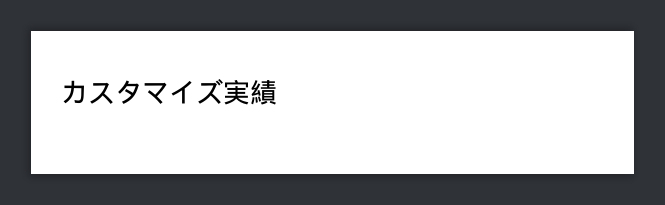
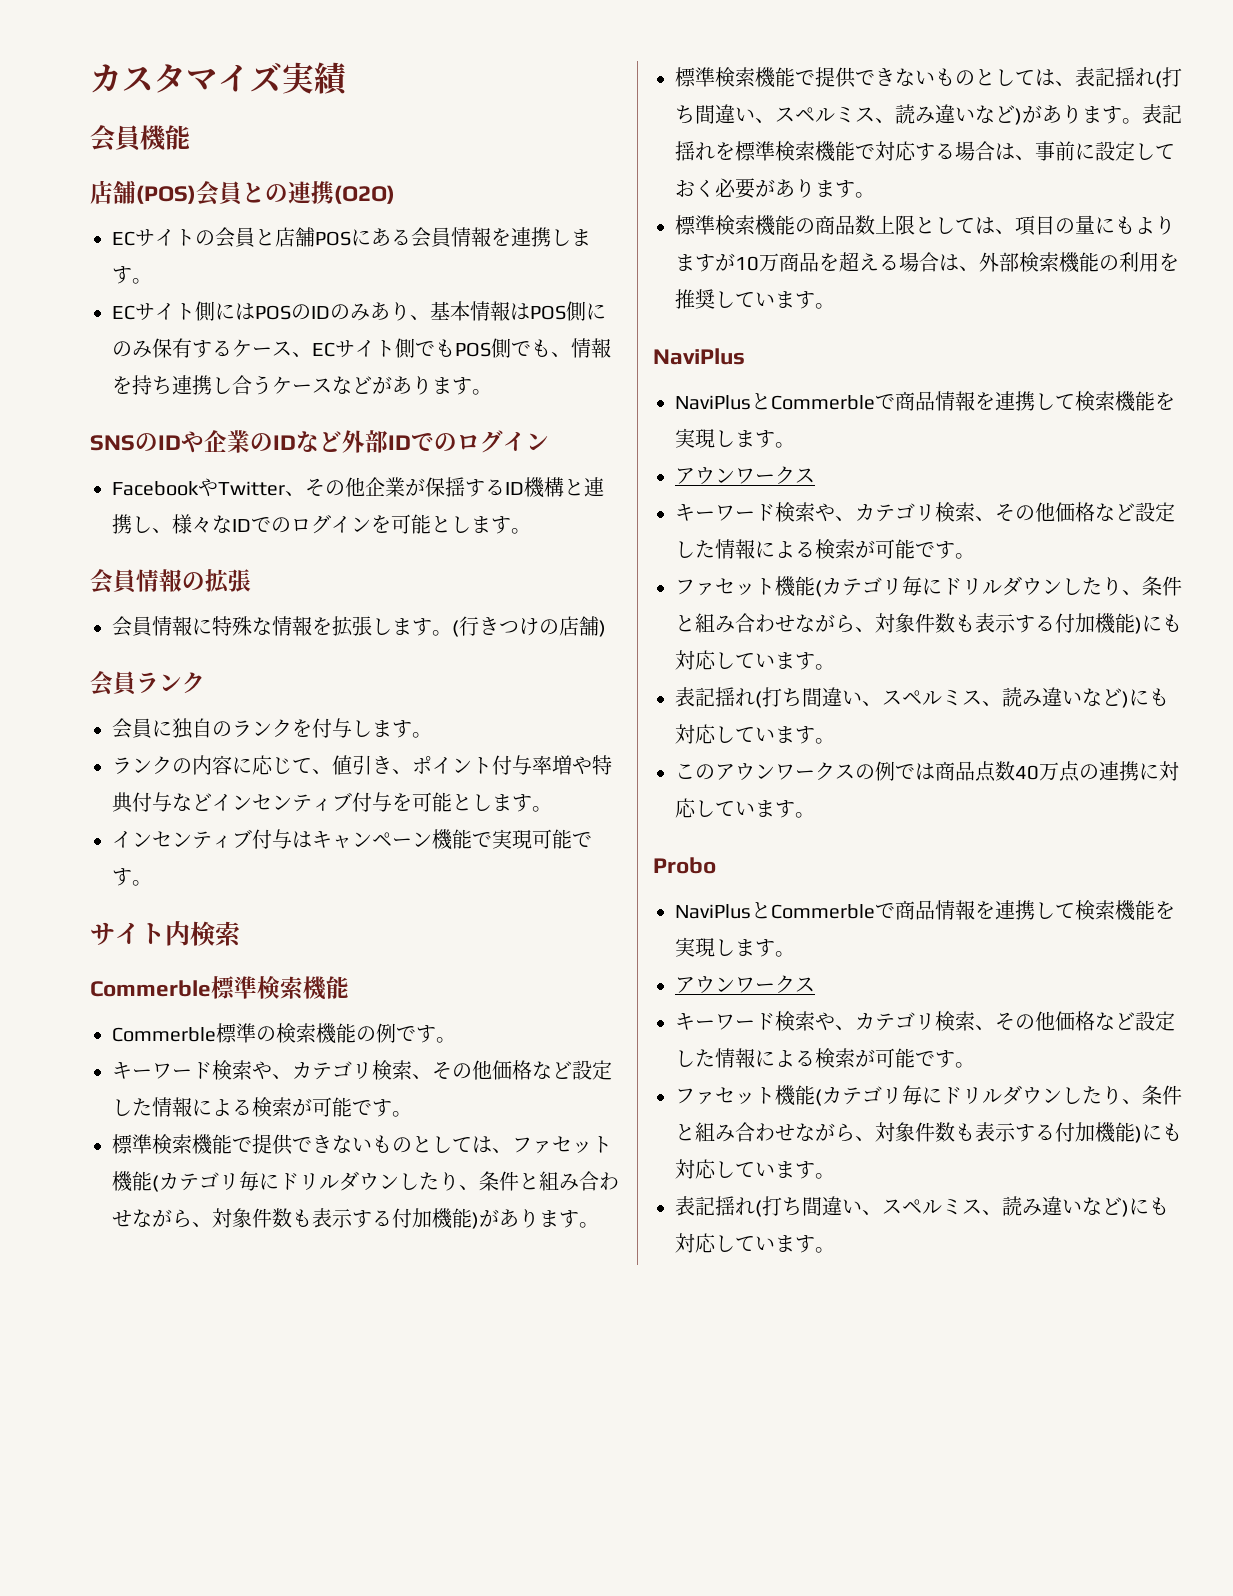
+ 会員機能
+ 店舗(POS)会員との連携(O2O)
+ ECサイトの会員と店舗POSにある会員情報を連携します。
+ ECサイト側にはPOSのIDのみあり、基本情報はPOS側にのみ保有するケース、ECサイト側でもPOS側でも、情報を持ち連携し合うケースなどがあります。
+ SNSのIDや企業のIDなど外部IDでのログイン
+ FacebookやTwitter、その他企業が保揺するID機構と連携し、様々なIDでのログインを可能とします。
+ 会員情報の拡張
+ 会員情報に特殊な情報を拡張します。(行きつけの店舗)
+ 会員ランク
+ 会員に独自のランクを付与します。
+ ランクの内容に応じて、値引き、ポイント付与率増や特典付与などインセンティブ付与を可能とします。
+ インセンティブ付与はキャンペーン機能で実現可能です。
+ サイト内検索
+ Commerble標準検索機能
+ Commerble標準の検索機能の例です。
+ キーワード検索や、カテゴリ検索、その他価格など設定した情報による検索が可能です。
+ 標準検索機能で提供できないものとしては、ファセット機能(カテゴリ毎にドリルダウンしたり、条件と組み合わせながら、対象件数も表示する付加機能)があります。
+ 標準検索機能で提供できないものとしては、表記揺れ(打ち間違い、スペルミス、読み違いなど)があります。表記揺れを標準検索機能で対応する場合は、事前に設定しておく必要があります。
+ 標準検索機能の商品数上限としては、項目の量にもよりますが10万商品を超える場合は、外部検索機能の利用を推奨しています。
+ NaviPlus
+ NaviPlusとCommerbleで商品情報を連携して検索機能を実現します。
+ アウンワークス
+ キーワード検索や、カテゴリ検索、その他価格など設定した情報による検索が可能です。
+ ファセット機能(カテゴリ毎にドリルダウンしたり、条件と組み合わせながら、対象件数も表示する付加機能)にも対応しています。
+ 表記揺れ(打ち間違い、スペルミス、読み違いなど)にも対応しています。
+ このアウンワークスの例では商品点数40万点の連携に対応しています。
+ Probo
+ NaviPlusとCommerbleで商品情報を連携して検索機能を実現します。
+ アウンワークス
+ キーワード検索や、カテゴリ検索、その他価格など設定した情報による検索が可能です。
+ ファセット機能(カテゴリ毎にドリルダウンしたり、条件と組み合わせながら、対象件数も表示する付加機能)にも対応しています。
+ 表記揺れ(打ち間違い、スペルミス、読み違いなど)にも対応しています。

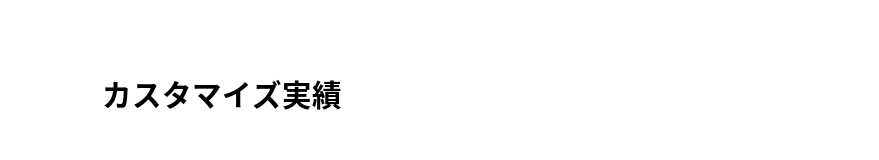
- 会員機能
- 店舗(POS)会員との連携(O2O)
- ECサイトの会員と店舗POSにある会員情報を連携します。
- ECサイト側にはPOSのIDのみあり、基本情報はPOS側にのみ保有するケース、ECサイト側でもPOS側でも、情報を持ち連携し合うケースなどがあります。
- SNSのIDや企業のIDなど外部IDでのログイン
- FacebookやTwitter、その他企業が保揺するID機構と連携し、様々なIDでのログインを可能とします。
- 会員情報の拡張
- 会員情報に特殊な情報を拡張します。(行きつけの店舗)
- 会員ランク
- 会員に独自のランクを付与します。
- ランクの内容に応じて、値引き、ポイント付与率増や特典付与などインセンティブ付与を可能とします。
- インセンティブ付与はキャンペーン機能で実現可能です。
- サイト内検索
- Commerble標準検索機能
- Commerble標準の検索機能の例です。
- キーワード検索や、カテゴリ検索、その他価格など設定した情報による検索が可能です。
- 標準検索機能で提供できないものとしては、ファセット機能(カテゴリ毎にドリルダウンしたり、条件と組み合わせながら、対象件数も表示する付加機能)があります。
- 標準検索機能で提供できないものとしては、表記揺れ(打ち間違い、スペルミス、読み違いなど)があります。表記揺れを標準検索機能で対応する場合は、事前に設定しておく必要があります。
- 標準検索機能の商品数上限としては、項目の量にもよりますが10万商品を超える場合は、外部検索機能の利用を推奨しています。
- NaviPlus
- NaviPlusとCommerbleで商品情報を連携して検索機能を実現します。
- アウンワークス
- キーワード検索や、カテゴリ検索、その他価格など設定した情報による検索が可能です。
- ファセット機能(カテゴリ毎にドリルダウンしたり、条件と組み合わせながら、対象件数も表示する付加機能)にも対応しています。
- 表記揺れ(打ち間違い、スペルミス、読み違いなど)にも対応しています。
- このアウンワークスの例では商品点数40万点の連携に対応しています。
- Probo
- NaviPlusとCommerbleで商品情報を連携して検索機能を実現します。
- アウンワークス
- キーワード検索や、カテゴリ検索、その他価格など設定した情報による検索が可能です。
- ファセット機能(カテゴリ毎にドリルダウンしたり、条件と組み合わせながら、対象件数も表示する付加機能)にも対応しています。
- 表記揺れ(打ち間違い、スペルミス、読み違いなど)にも対応しています。

